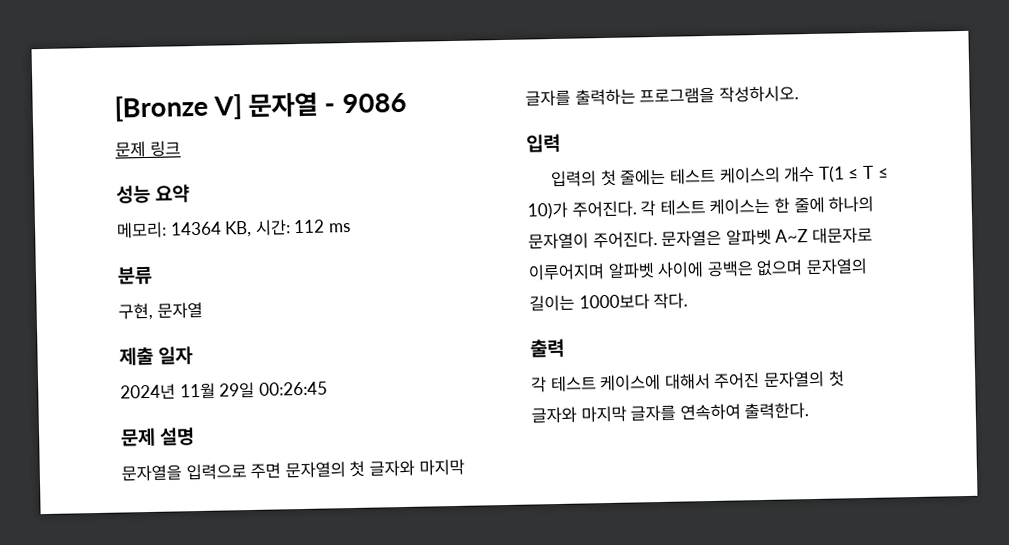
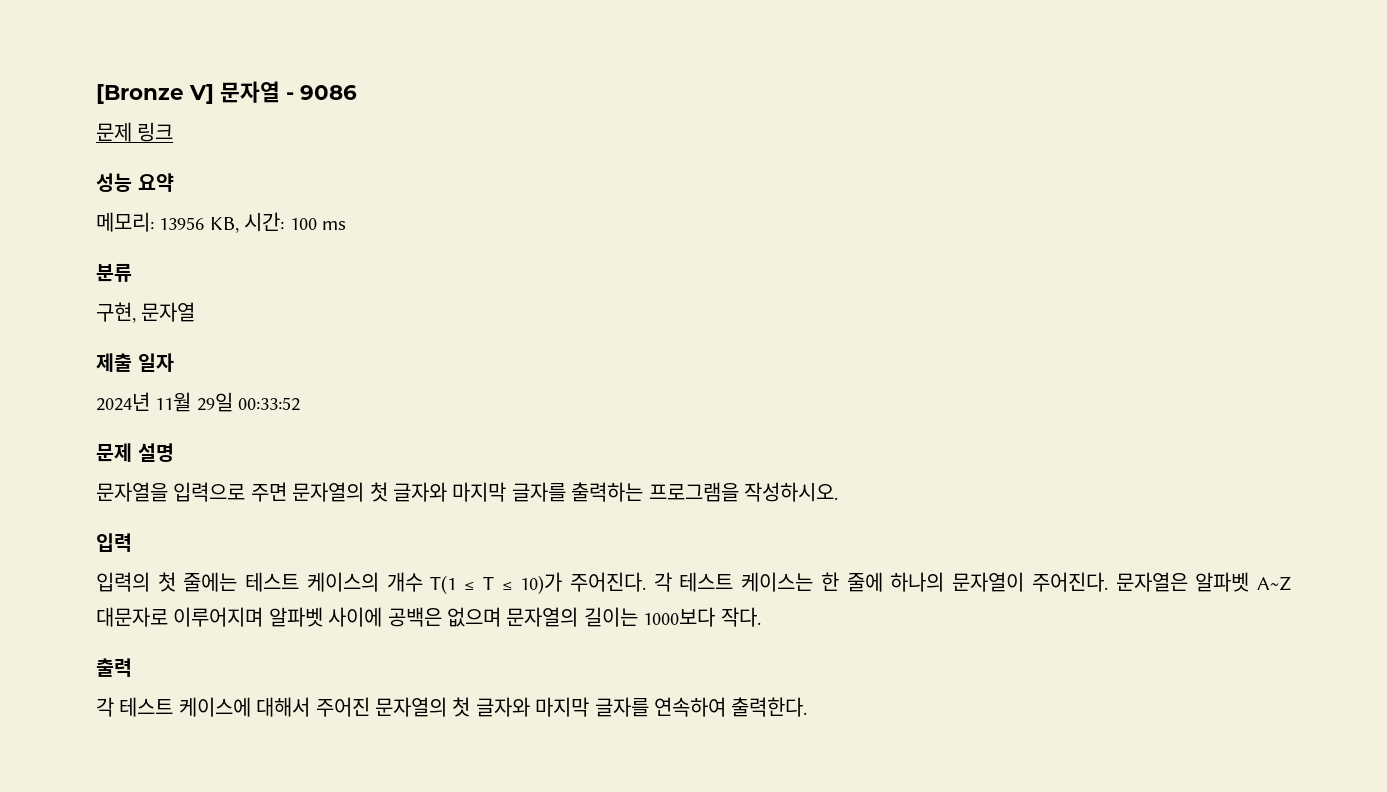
- 메모리: 14364 KB, 시간: 112 ms
+ 메모리: 13956 KB, 시간: 100 ms
- 2024년 11월 29일 00:26:45
+ 2024년 11월 29일 00:33:52

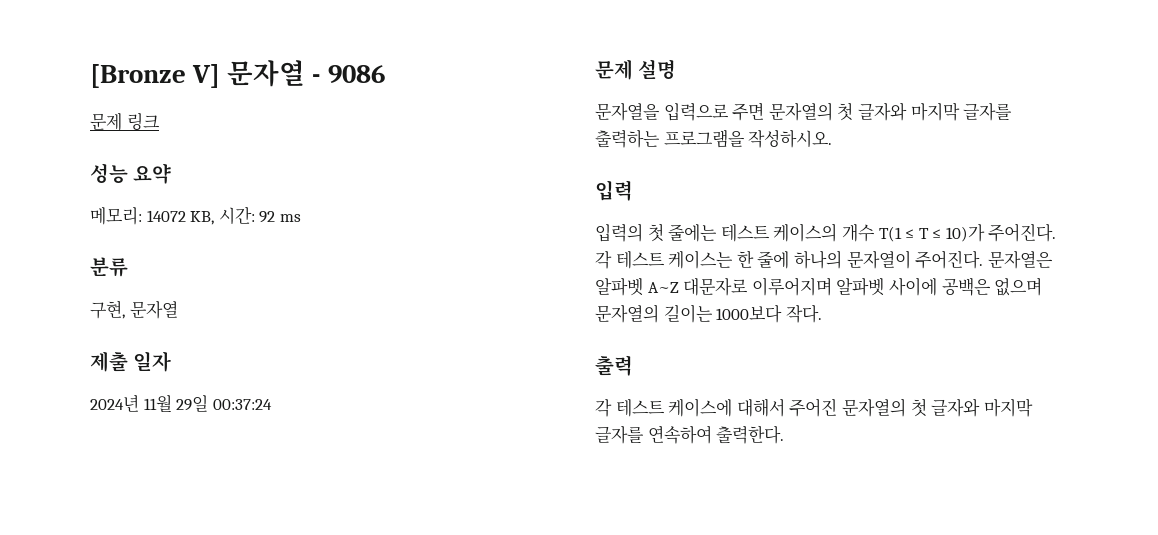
- 메모리: 13956 KB, 시간: 100 ms
+ 메모리: 14072 KB, 시간: 92 ms
- 2024년 11월 29일 00:33:52
+ 2024년 11월 29일 00:37:24

